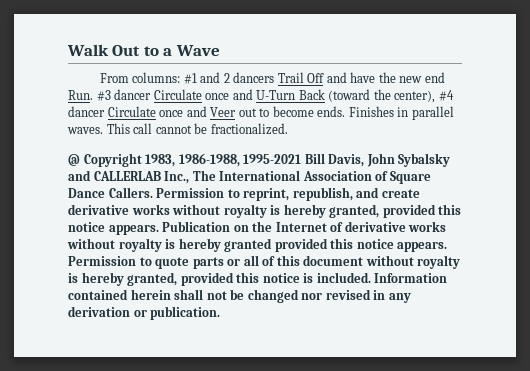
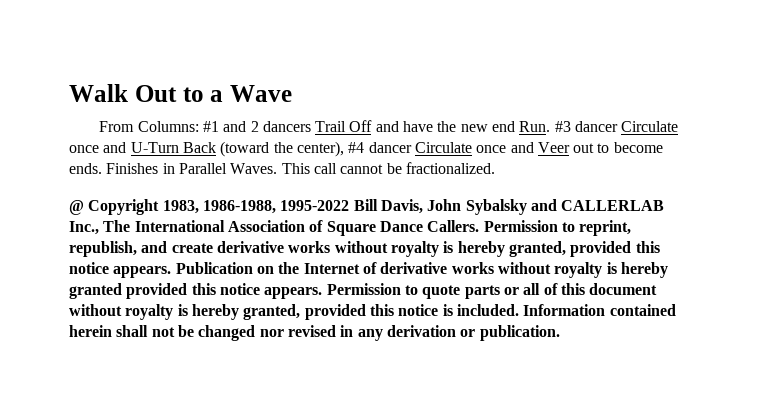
- From columns: #1 and 2 dancers Trail Off and have the new end Run. #3 dancer Circulate once and U-Turn Back (toward the center), #4 dancer Circulate once and Veer out to become ends.
+ From Columns: #1 and 2 dancers Trail Off and have the new end Run. #3 dancer Circulate once and U-Turn Back (toward the center), #4 dancer Circulate once and Veer out to become ends.
- Finishes in parallel waves.
+ Finishes in Parallel Waves.
- @ Copyright 1983, 1986-1988, 1995-2021 Bill Davis, John Sybalsky and CALLERLAB Inc., The International Association of Square Dance Callers.
+ @ Copyright 1983, 1986-1988, 1995-2022 Bill Davis, John Sybalsky and CALLERLAB Inc., The International Association of Square Dance Callers.

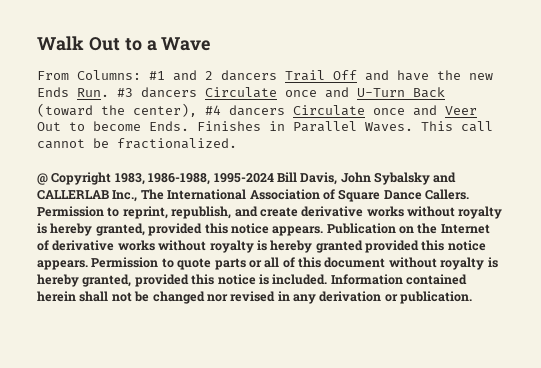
- From Columns: #1 and 2 dancers Trail Off and have the new end Run. #3 dancer Circulate once and U-Turn Back (toward the center), #4 dancer Circulate once and Veer out to become ends.
+ From Columns: #1 and 2 dancers Trail Off and have the new Ends Run. #3 dancers Circulate once and U-Turn Back (toward the center), #4 dancers Circulate once and Veer Out to become Ends.
- @ Copyright 1983, 1986-1988, 1995-2022 Bill Davis, John Sybalsky and CALLERLAB Inc., The International Association of Square Dance Callers.
+ @ Copyright 1983, 1986-1988, 1995-2024 Bill Davis, John Sybalsky and CALLERLAB Inc., The International Association of Square Dance Callers.

